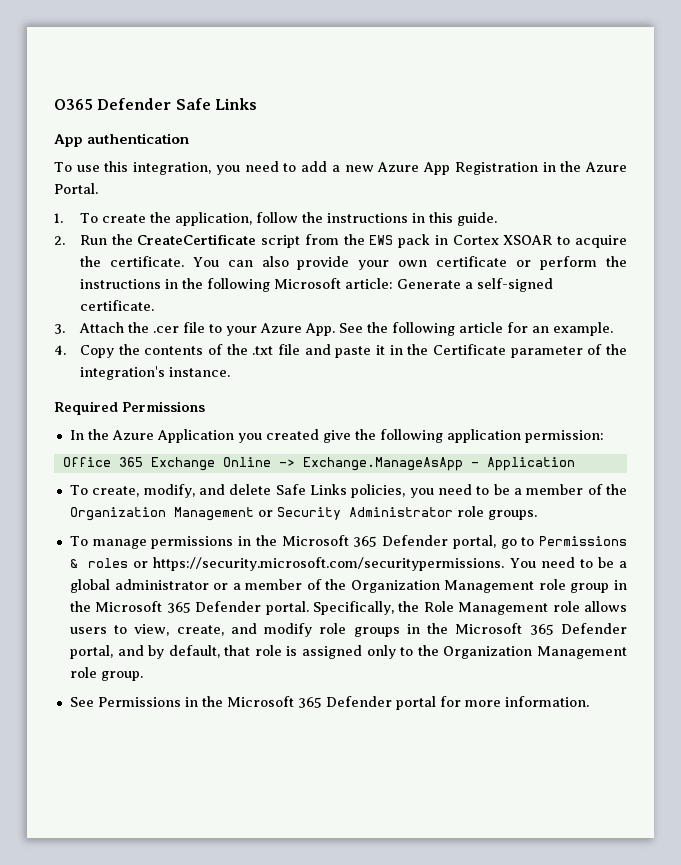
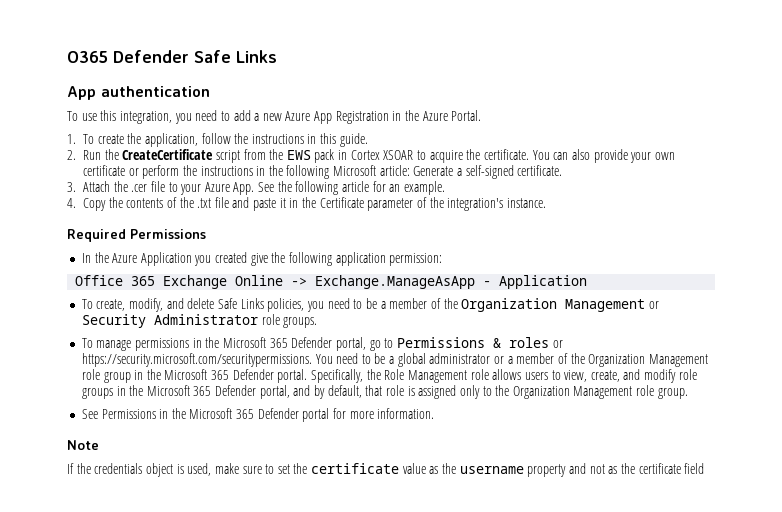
+ Note
+ If the credentials object is used, make sure to set the certificate value as the username property and not as the certificate field

